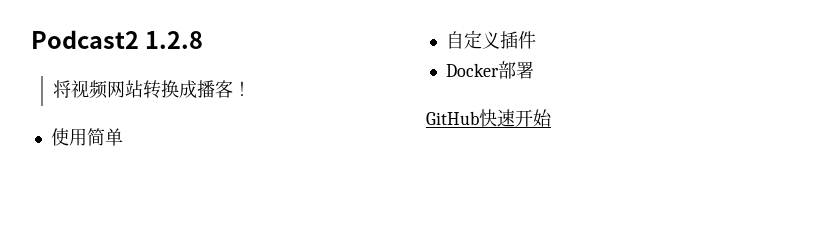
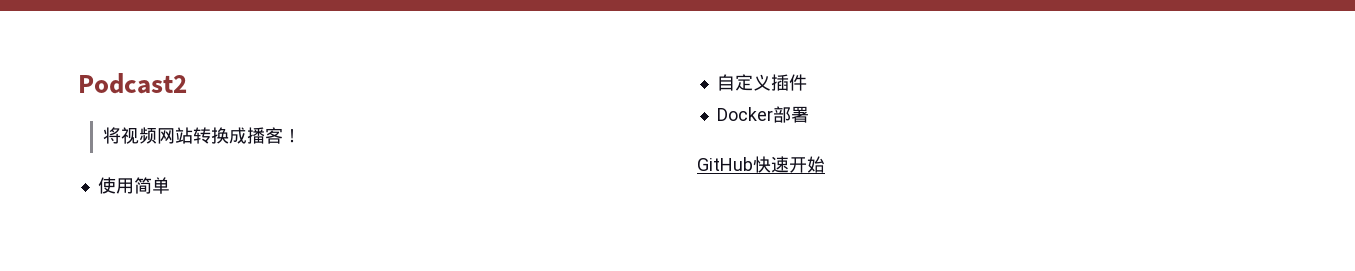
- Podcast2 1.2.8
+ Podcast2

